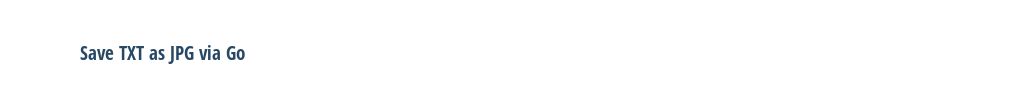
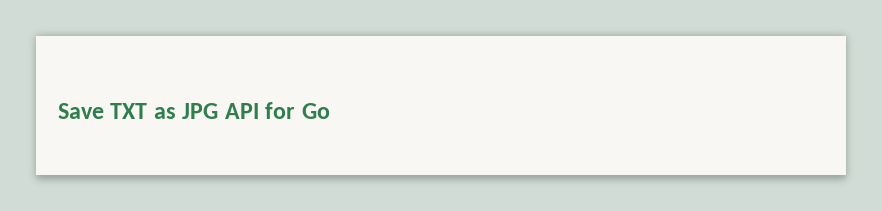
- Save TXT as JPG via Go
+ Save TXT as JPG API for Go

